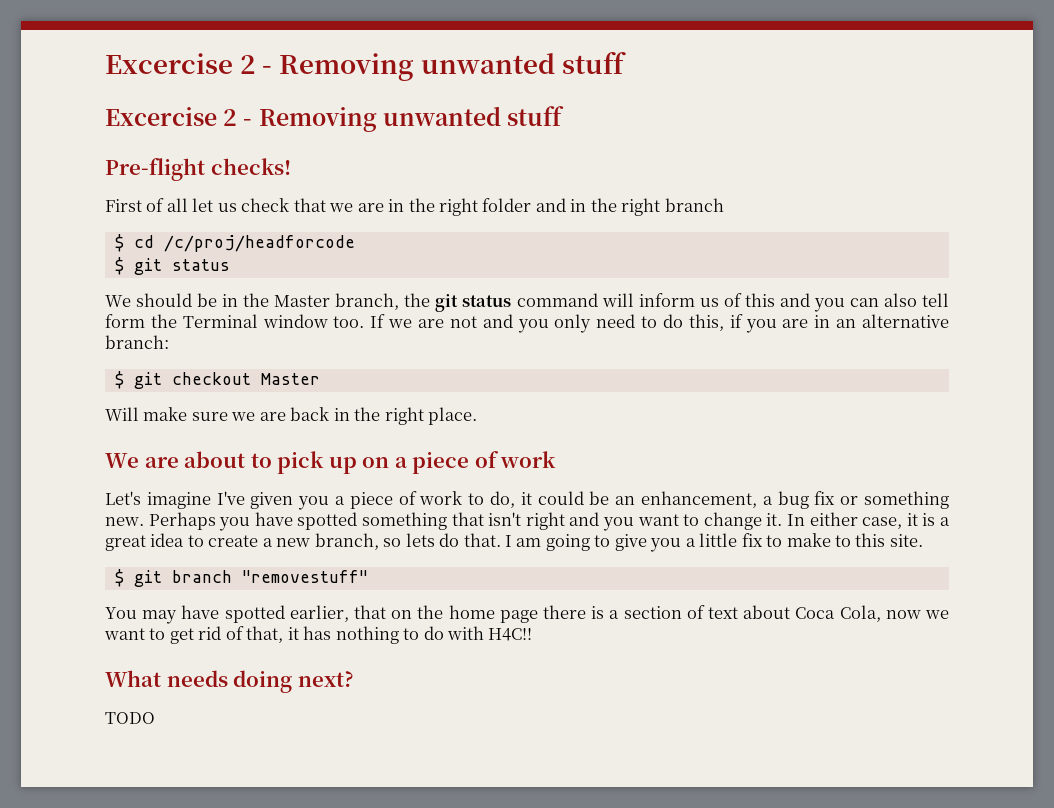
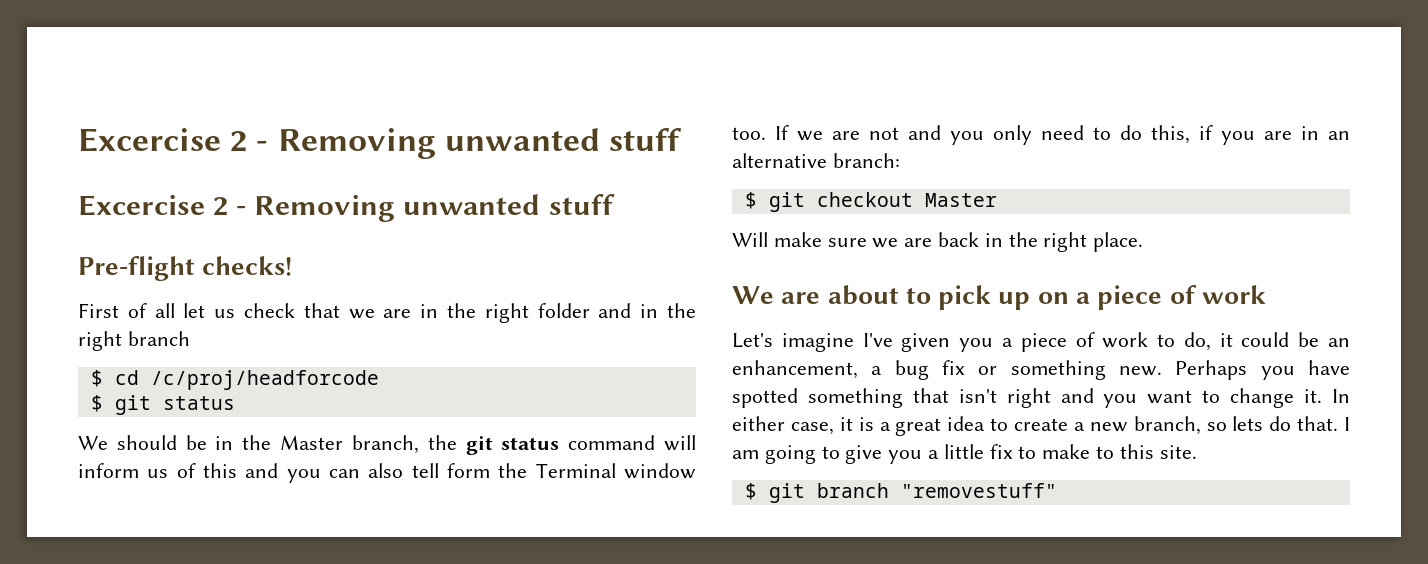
- You may have spotted earlier, that on the home page there is a section of text about Coca Cola, now we want to get rid of that, it has nothing to do with H4C!!
- What needs doing next?
- TODO

